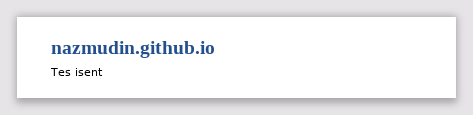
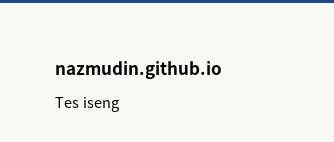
- Tes isent
+ Tes iseng

